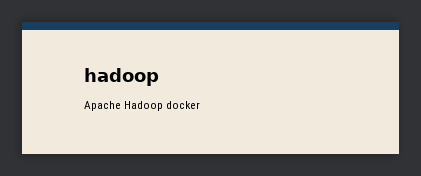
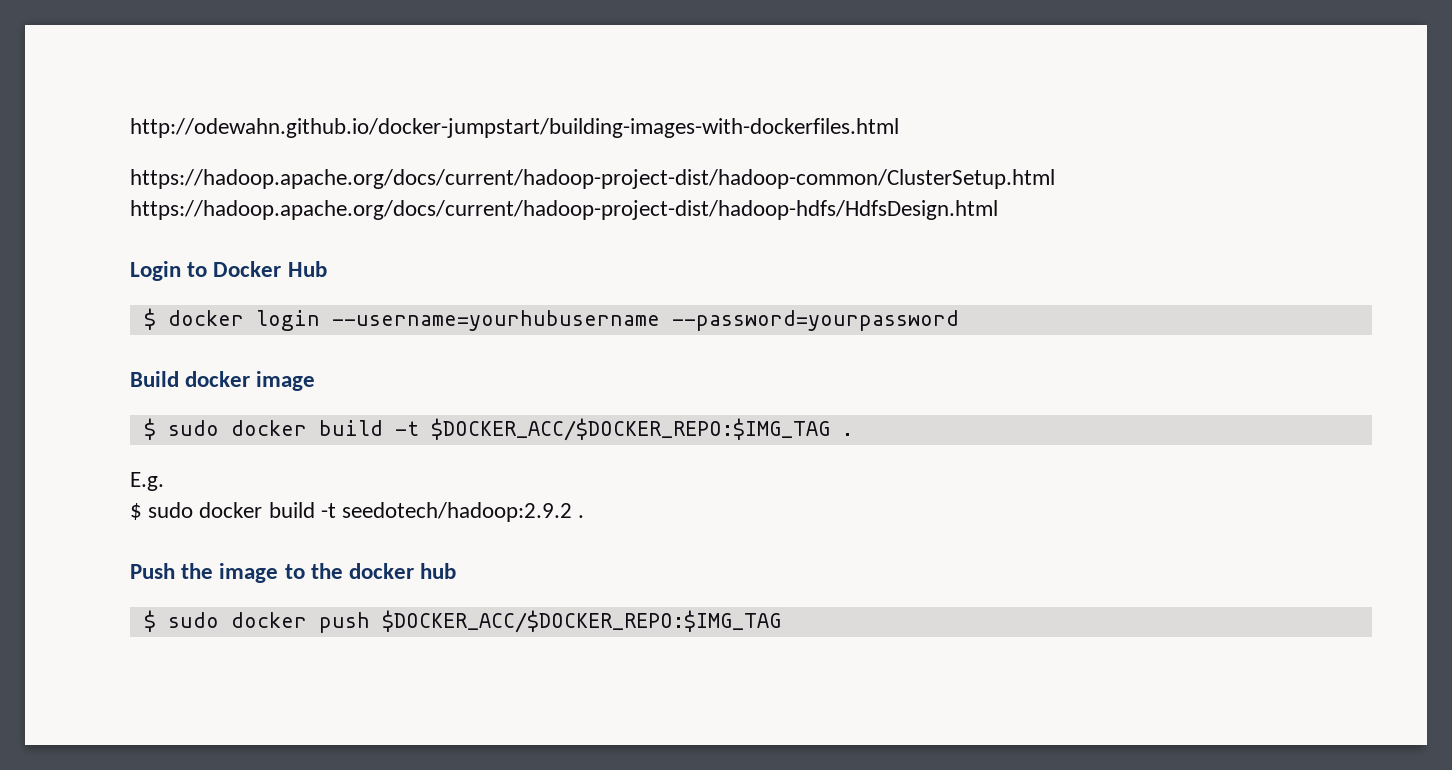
- hadoop
- Apache Hadoop docker
+ http://odewahn.github.io/docker-jumpstart/building-images-with-dockerfiles.html
+ https://hadoop.apache.org/docs/current/hadoop-project-dist/hadoop-common/ClusterSetup.html https://hadoop.apache.org/docs/current/hadoop-project-dist/hadoop-hdfs/HdfsDesign.html
+ Login to Docker Hub
+ $ docker login --username=yourhubusername --password=yourpassword
+ Build docker image
+ $ sudo docker build -t $DOCKER_ACC/$DOCKER_REPO:$IMG_TAG .
+ E.g.
+ $ sudo docker build -t seedotech/hadoop:2.9.2 .
+ Push the image to the docker hub
+ $ sudo docker push $DOCKER_ACC/$DOCKER_REPO:$IMG_TAG

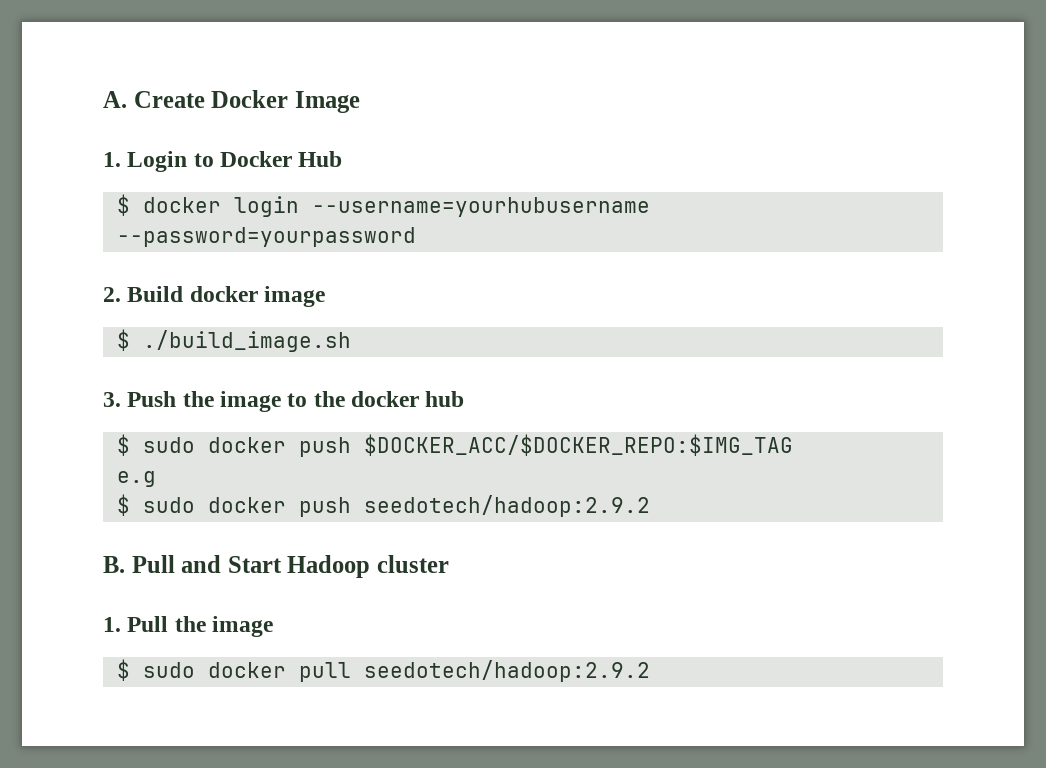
- http://odewahn.github.io/docker-jumpstart/building-images-with-dockerfiles.html
- https://hadoop.apache.org/docs/current/hadoop-project-dist/hadoop-common/ClusterSetup.html https://hadoop.apache.org/docs/current/hadoop-project-dist/hadoop-hdfs/HdfsDesign.html
- Login to Docker Hub
+ A. Create Docker Image
+ 1. Login to Docker Hub
- Build docker image
+ 2. Build docker image
- $ sudo docker build -t $DOCKER_ACC/$DOCKER_REPO:$IMG_TAG .
- E.g.
- $ sudo docker build -t seedotech/hadoop:2.9.2 .
- Push the image to the docker hub
+ $ ./build_image.sh
+ 3. Push the image to the docker hub
+ e.g
+ $ sudo docker push seedotech/hadoop:2.9.2
+ B. Pull and Start Hadoop cluster
+ 1. Pull the image
+ $ sudo docker pull seedotech/hadoop:2.9.2

